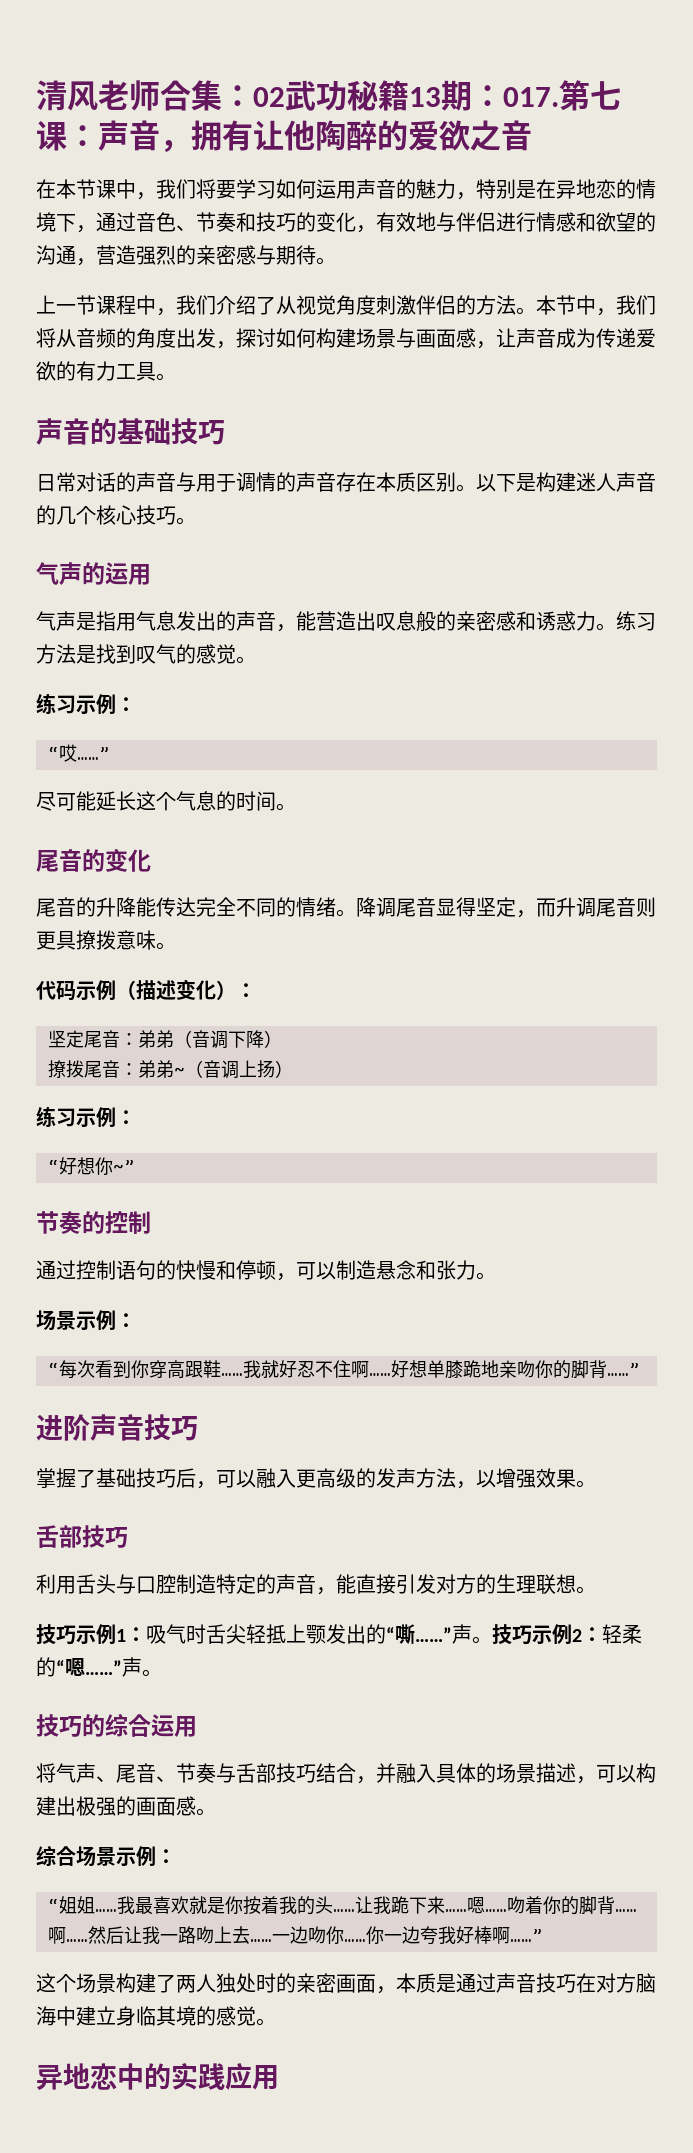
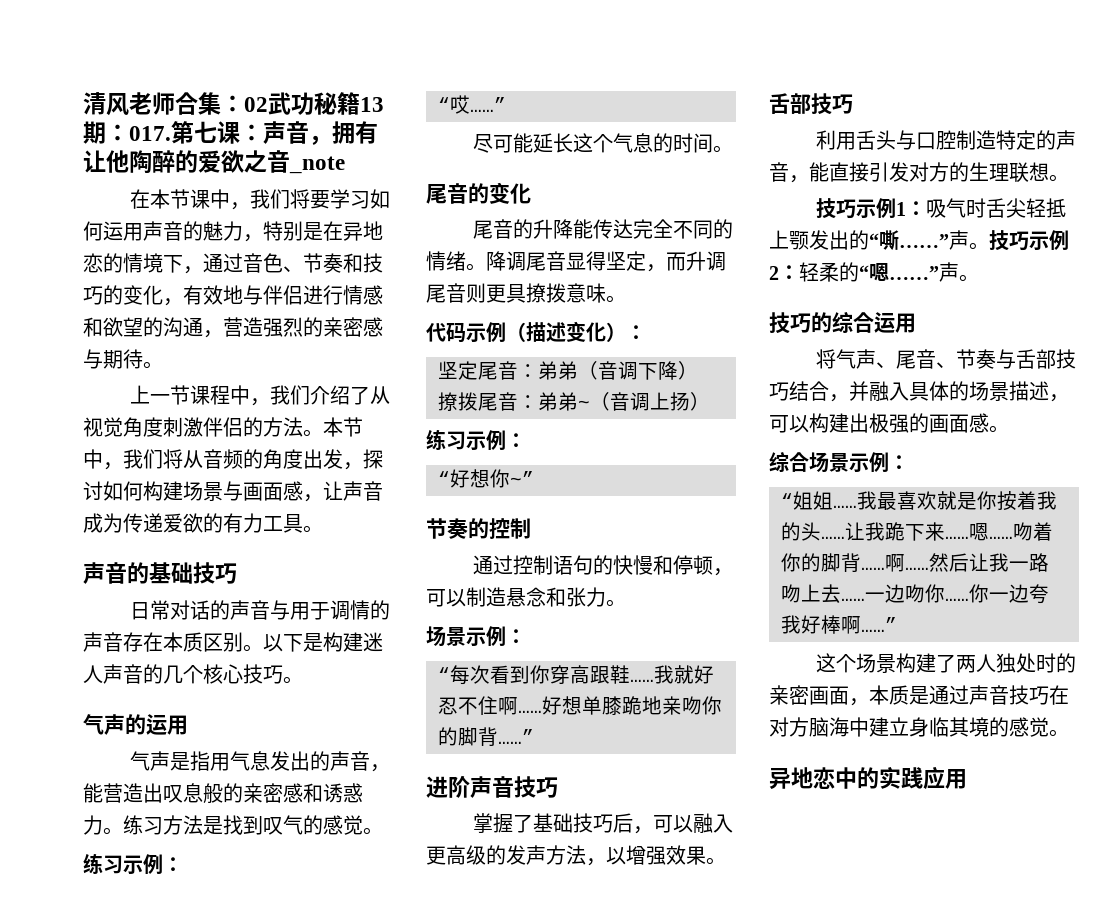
- 清风老师合集：02武功秘籍13期：017.第七课：声音，拥有让他陶醉的爱欲之音
+ 清风老师合集：02武功秘籍13期：017.第七课：声音，拥有让他陶醉的爱欲之音_note

